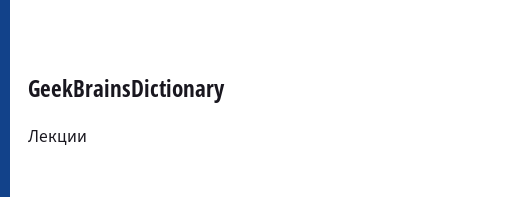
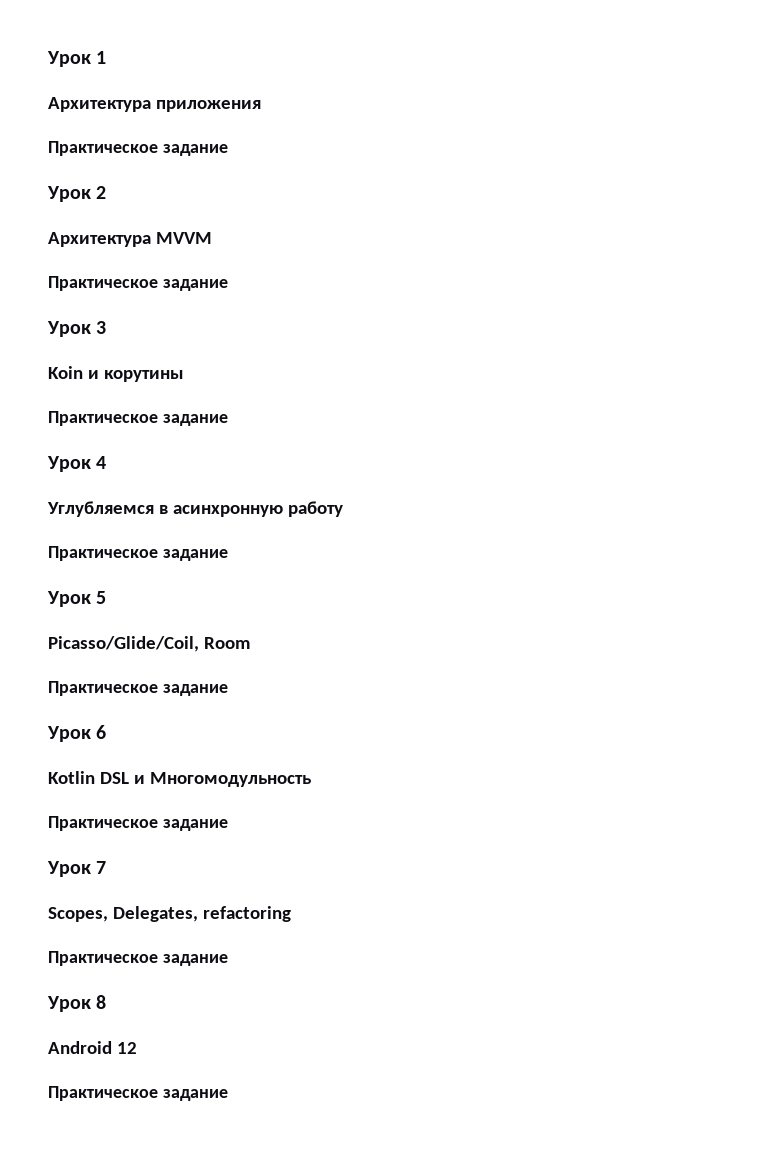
- GeekBrainsDictionary
- Лекции
+ Урок 1
+ Архитектура приложения
+ Практическое задание
+ Урок 2
+ Архитектура MVVM
+ Практическое задание
+ Урок 3
+ Koin и корутины
+ Практическое задание
+ Урок 4
+ Углубляемся в асинхронную работу
+ Практическое задание
+ Урок 5
+ Picasso/Glide/Coil, Room
+ Практическое задание
+ Урок 6
+ Kotlin DSL и Многомодульность
+ Практическое задание
+ Урок 7
+ Scopes, Delegates, refactoring
+ Практическое задание
+ Урок 8
+ Android 12
+ Практическое задание

